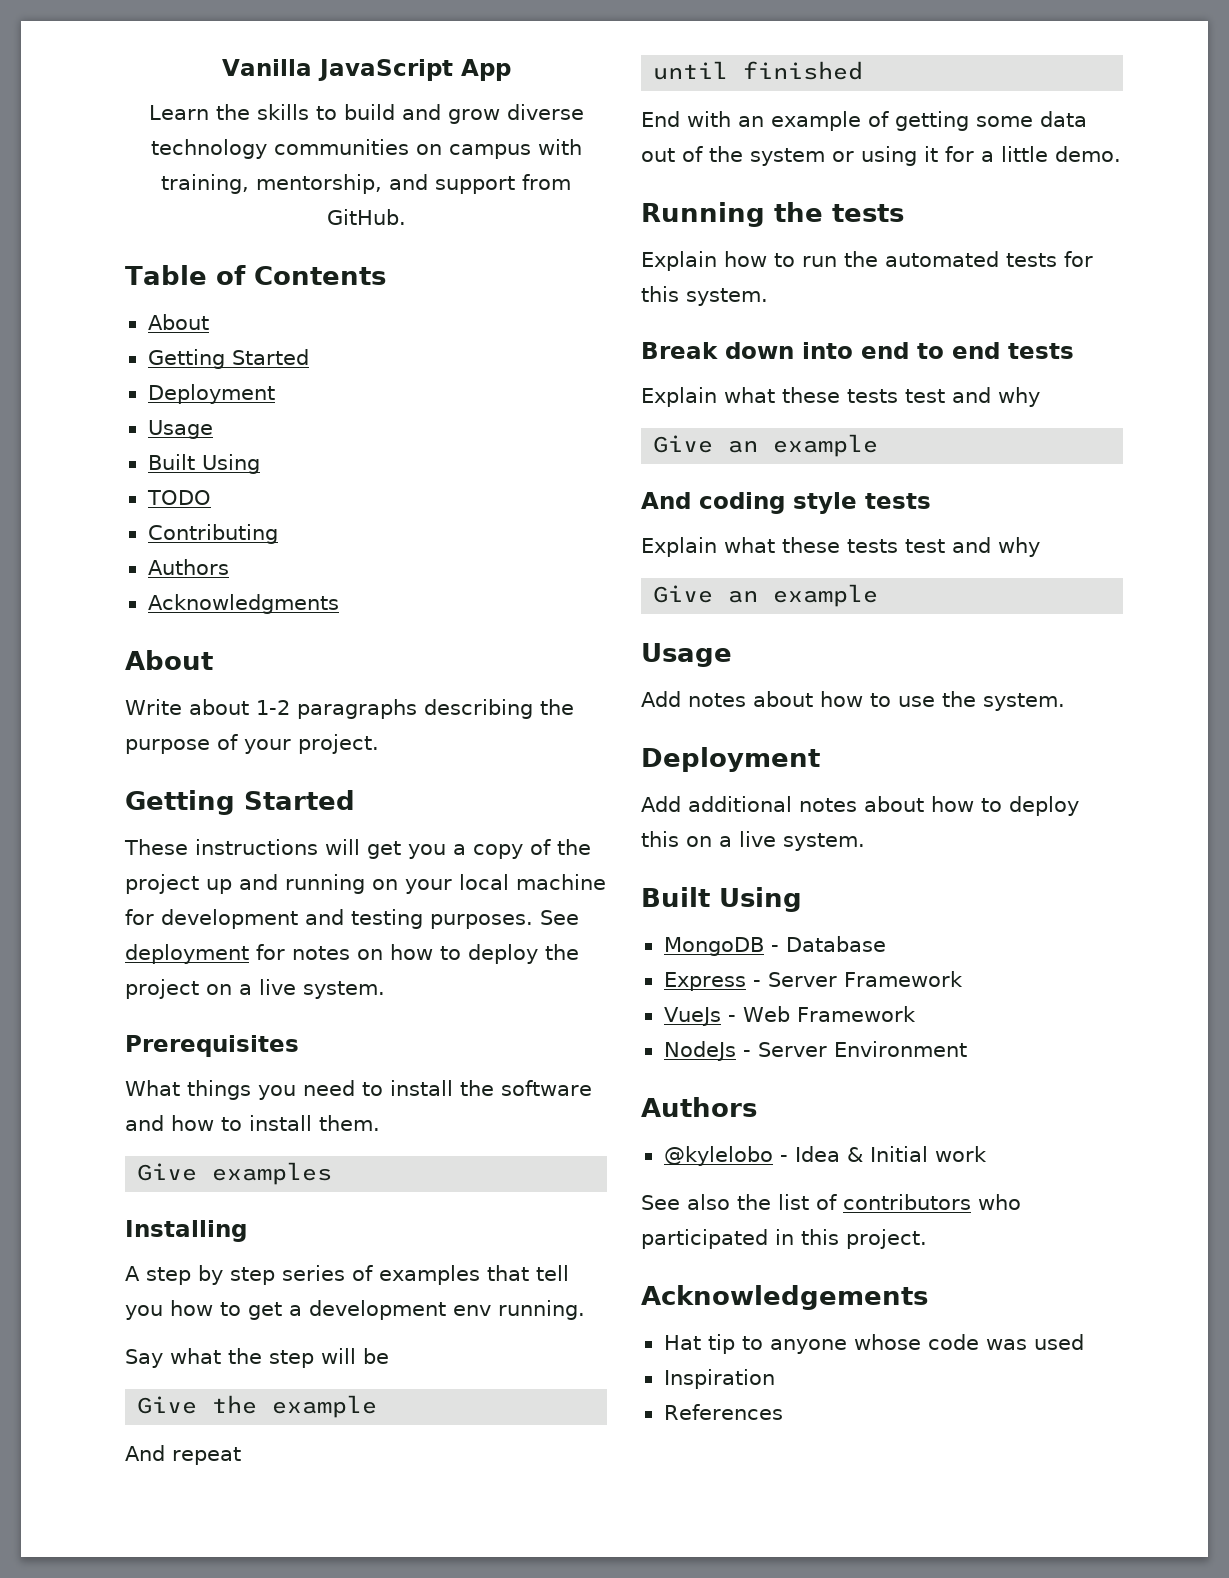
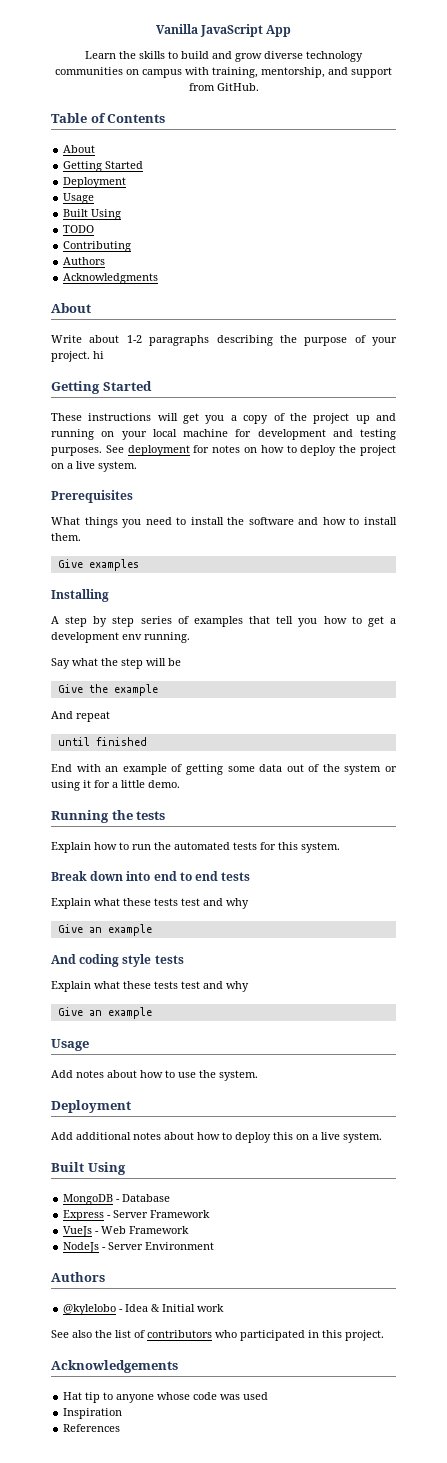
- Write about 1-2 paragraphs describing the purpose of your project.
+ Write about 1-2 paragraphs describing the purpose of your project. hi

